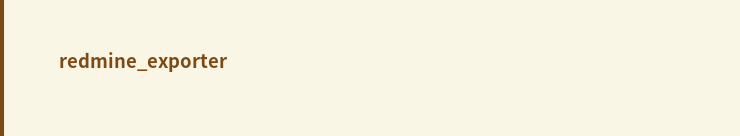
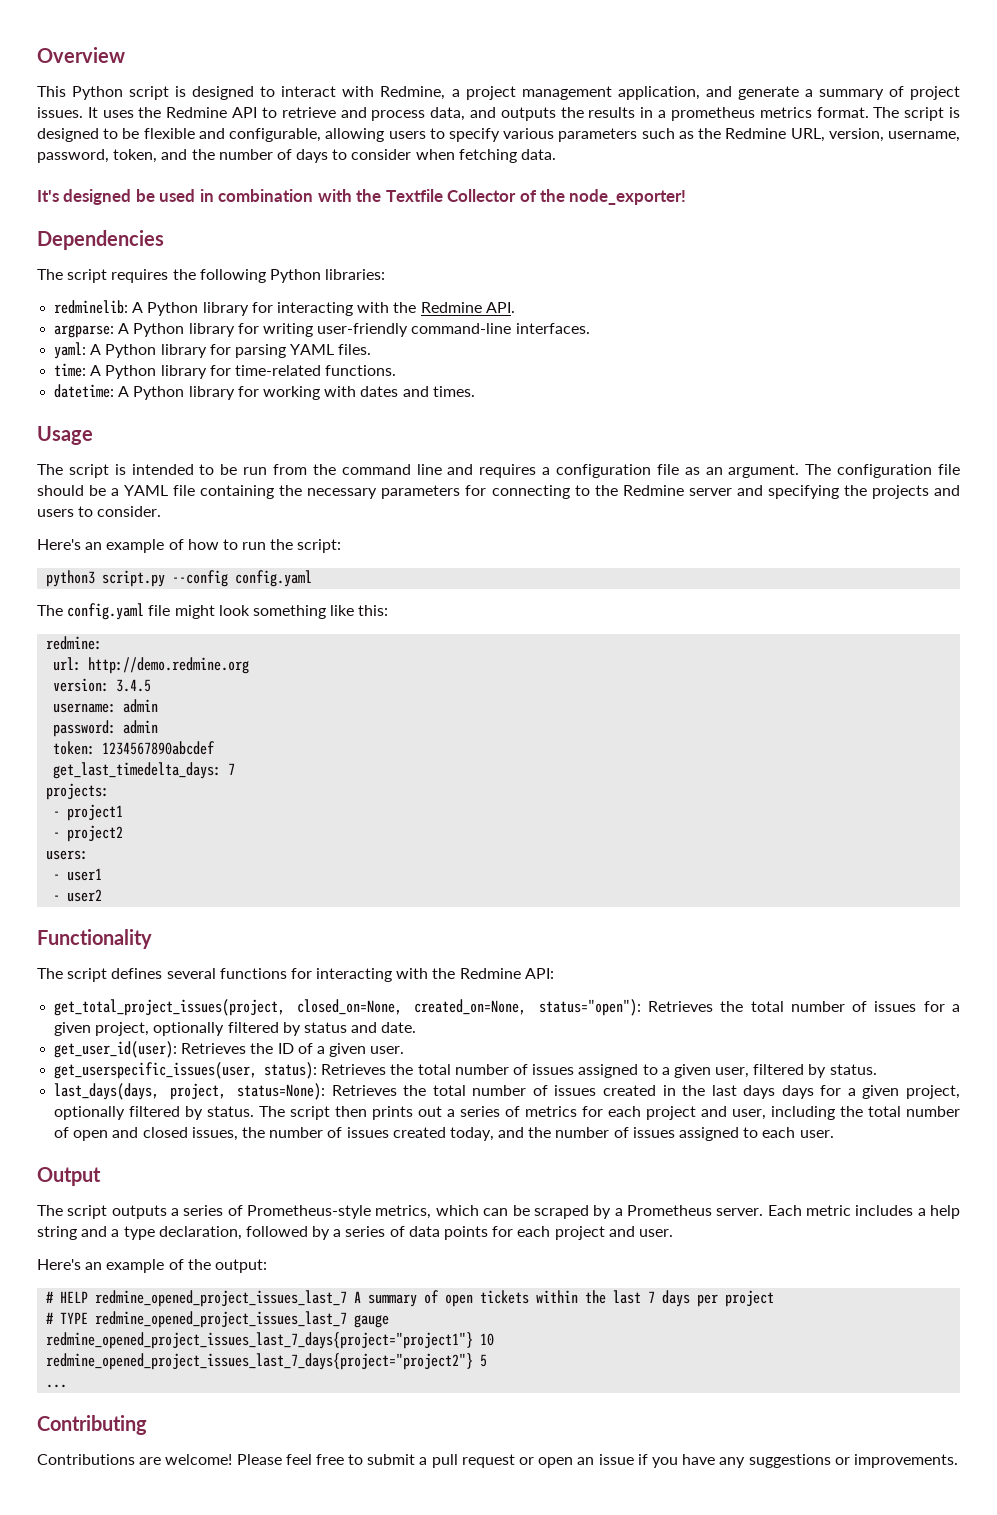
- redmine_exporter
+ Overview
+ This Python script is designed to interact with Redmine, a project management application, and generate a summary of project issues. It uses the Redmine API to retrieve and process data, and outputs the results in a prometheus metrics format. The script is designed to be flexible and configurable, allowing users to specify various parameters such as the Redmine URL, version, username, password, token, and the number of days to consider when fetching data.
+ It's designed be used in combination with the Textfile Collector of the node_exporter!
+ Dependencies
+ The script requires the following Python libraries:
+ redminelib: A Python library for interacting with the Redmine API.
+ argparse: A Python library for writing user-friendly command-line interfaces.
+ yaml: A Python library for parsing YAML files.
+ time: A Python library for time-related functions.
+ datetime: A Python library for working with dates and times.
+ Usage
+ The script is intended to be run from the command line and requires a configuration file as an argument. The configuration file should be a YAML file containing the necessary parameters for connecting to the Redmine server and specifying the projects and users to consider.
+ Here's an example of how to run the script:
+ python3 script.py --config config.yaml
+ The config.yaml file might look something like this:
+ redmine:
+ url: http://demo.redmine.org
+ version: 3.4.5
+ username: admin
+ password: admin
+ token: 1234567890abcdef
+ get_last_timedelta_days: 7
+ projects:
+ - project1
+ - project2
+ users:
+ - user1
+ - user2
+ Functionality
+ The script defines several functions for interacting with the Redmine API:
+ get_total_project_issues(project, closed_on=None, created_on=None, status="open"): Retrieves the total number of issues for a given project, optionally filtered by status and date.
+ get_user_id(user): Retrieves the ID of a given user.
+ get_userspecific_issues(user, status): Retrieves the total number of issues assigned to a given user, filtered by status.
+ last_days(days, project, status=None): Retrieves the total number of issues created in the last days days for a given project, optionally filtered by status. The script then prints out a series of metrics for each project and user, including the total number of open and closed issues, the number of issues created today, and the number of issues assigned to each user.
+ Output
+ The script outputs a series of Prometheus-style metrics, which can be scraped by a Prometheus server. Each metric includes a help string and a type declaration, followed by a series of data points for each project and user.
+ Here's an example of the output:
+ # HELP redmine_opened_project_issues_last_7 A summary of open tickets within the last 7 days per project
+ # TYPE redmine_opened_project_issues_last_7 gauge
+ redmine_opened_project_issues_last_7_days{project="project1"} 10
+ redmine_opened_project_issues_last_7_days{project="project2"} 5
+ ...
+ Contributing
+ Contributions are welcome! Please feel free to submit a pull request or open an issue if you have any suggestions or improvements.

